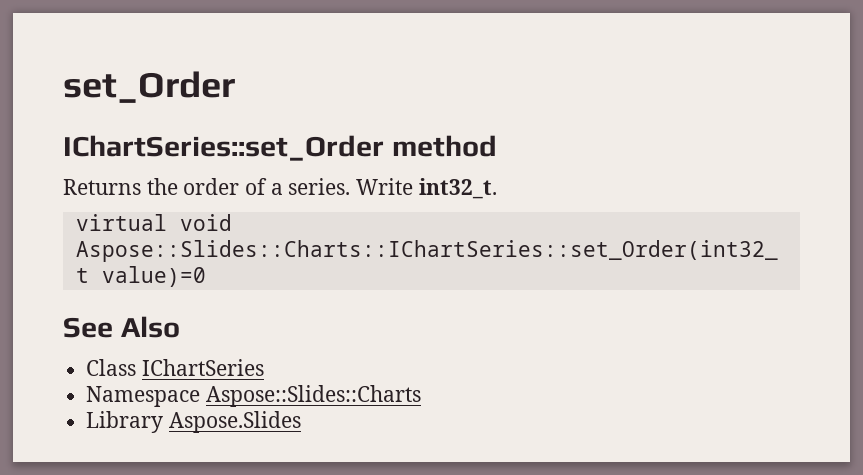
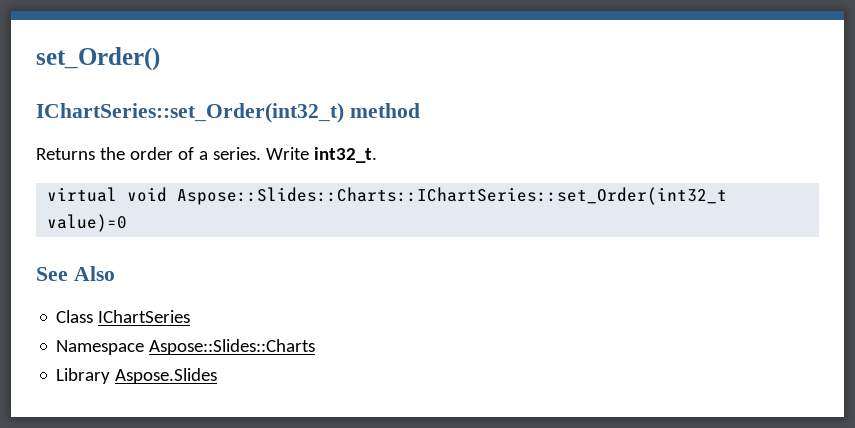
- set_Order
- IChartSeries::set_Order method
+ set_Order()
+ IChartSeries::set_Order(int32_t) method

